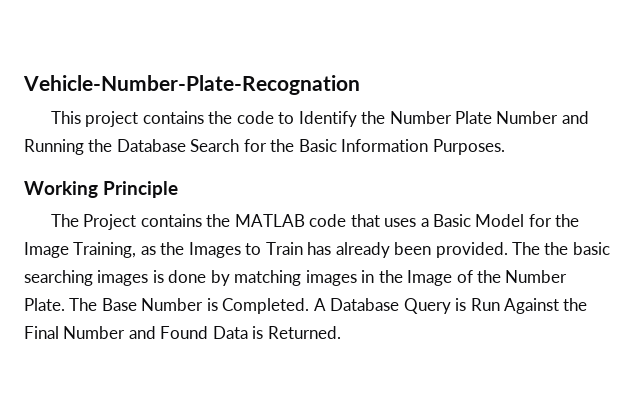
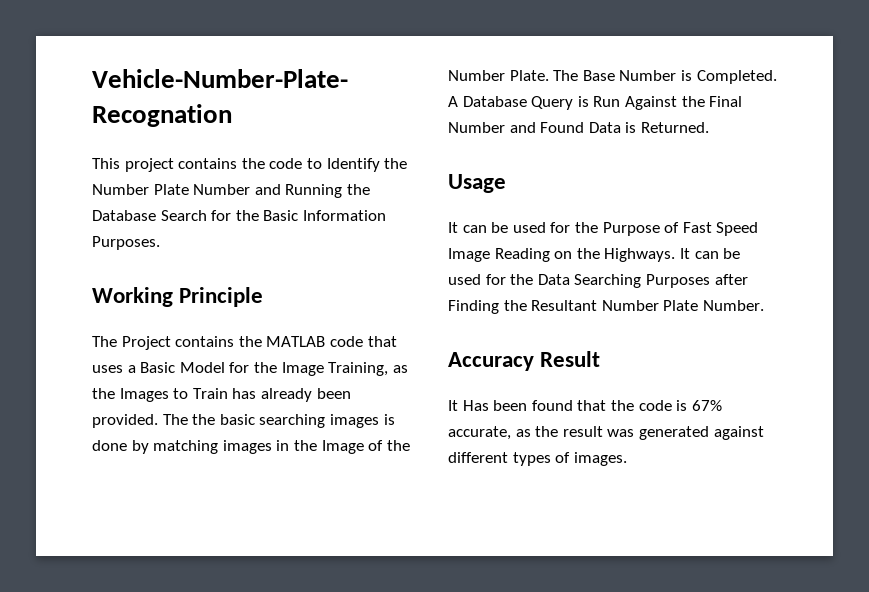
+ Usage
+ It can be used for the Purpose of Fast Speed Image Reading on the Highways. It can be used for the Data Searching Purposes after Finding the Resultant Number Plate Number.
+ Accuracy Result
+ It Has been found that the code is 67% accurate, as the result was generated against different types of images.

